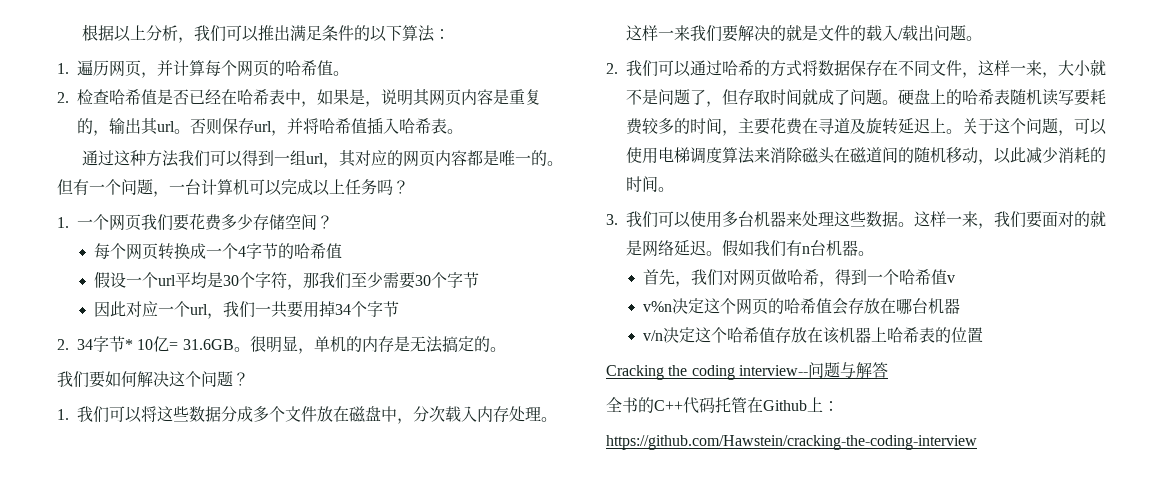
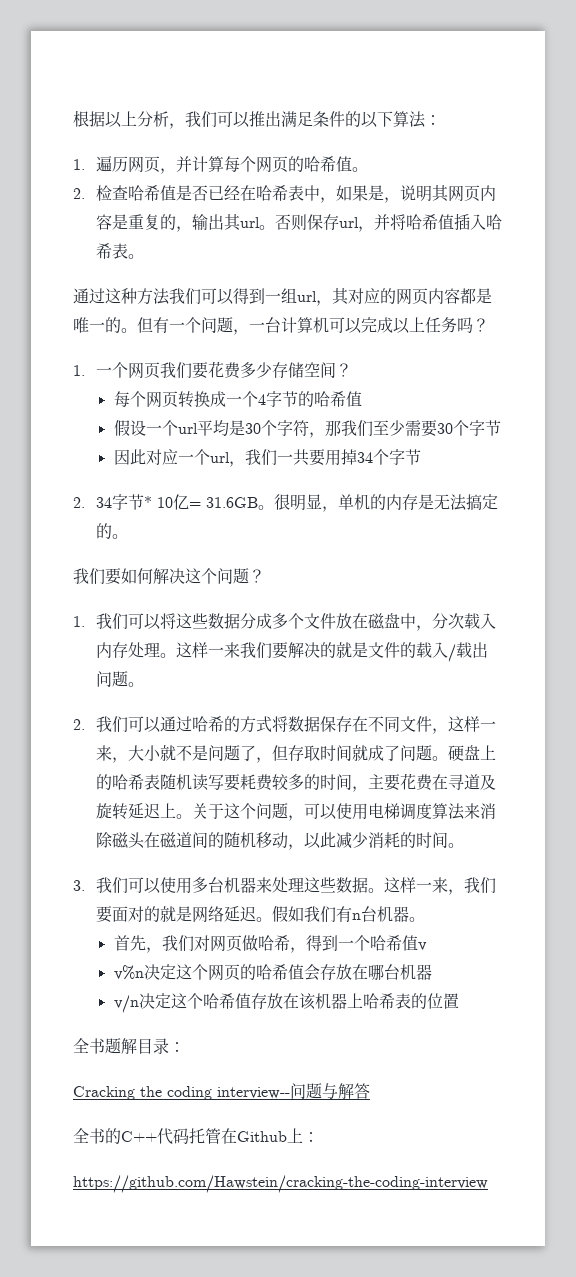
+ 全书题解目录：

